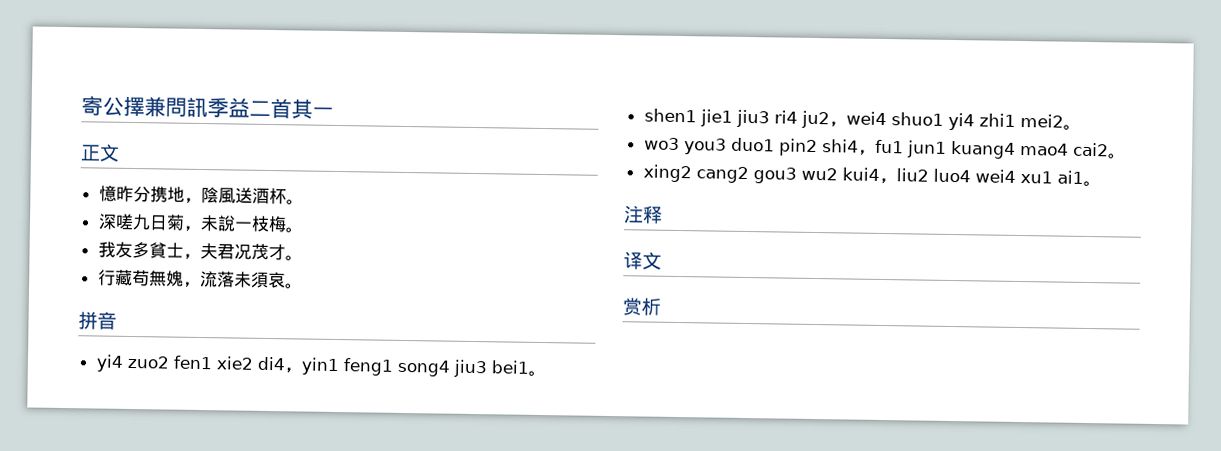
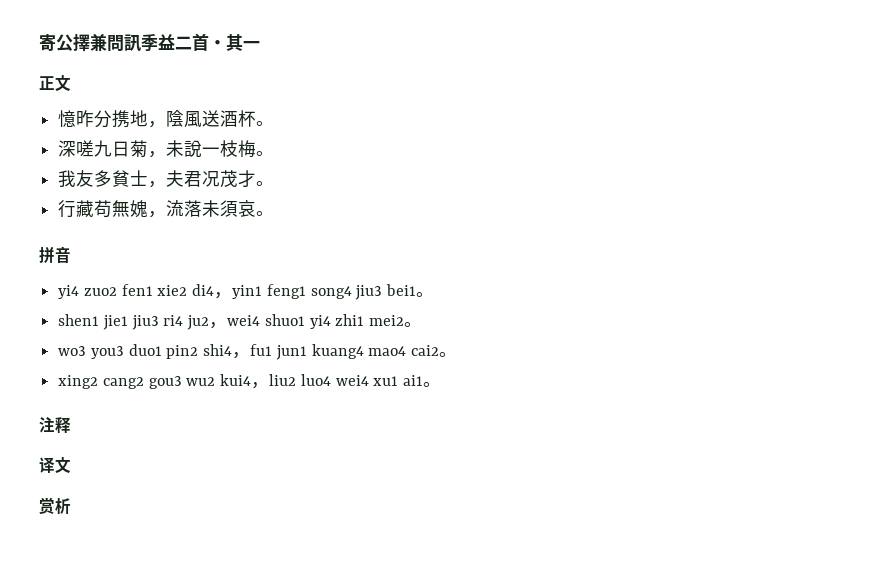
- 寄公擇兼問訊季益二首其一
+ 寄公擇兼問訊季益二首・其一

